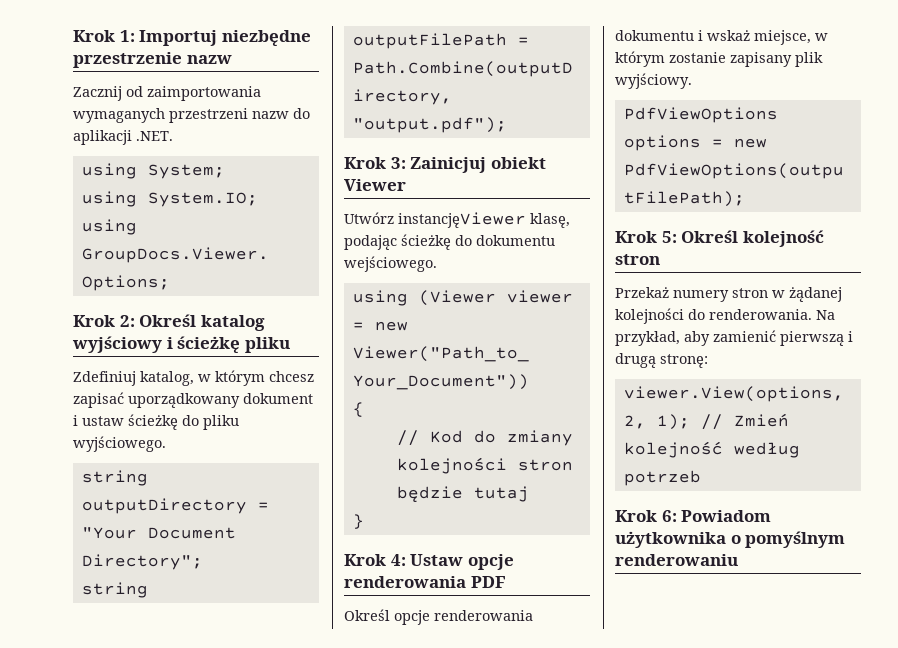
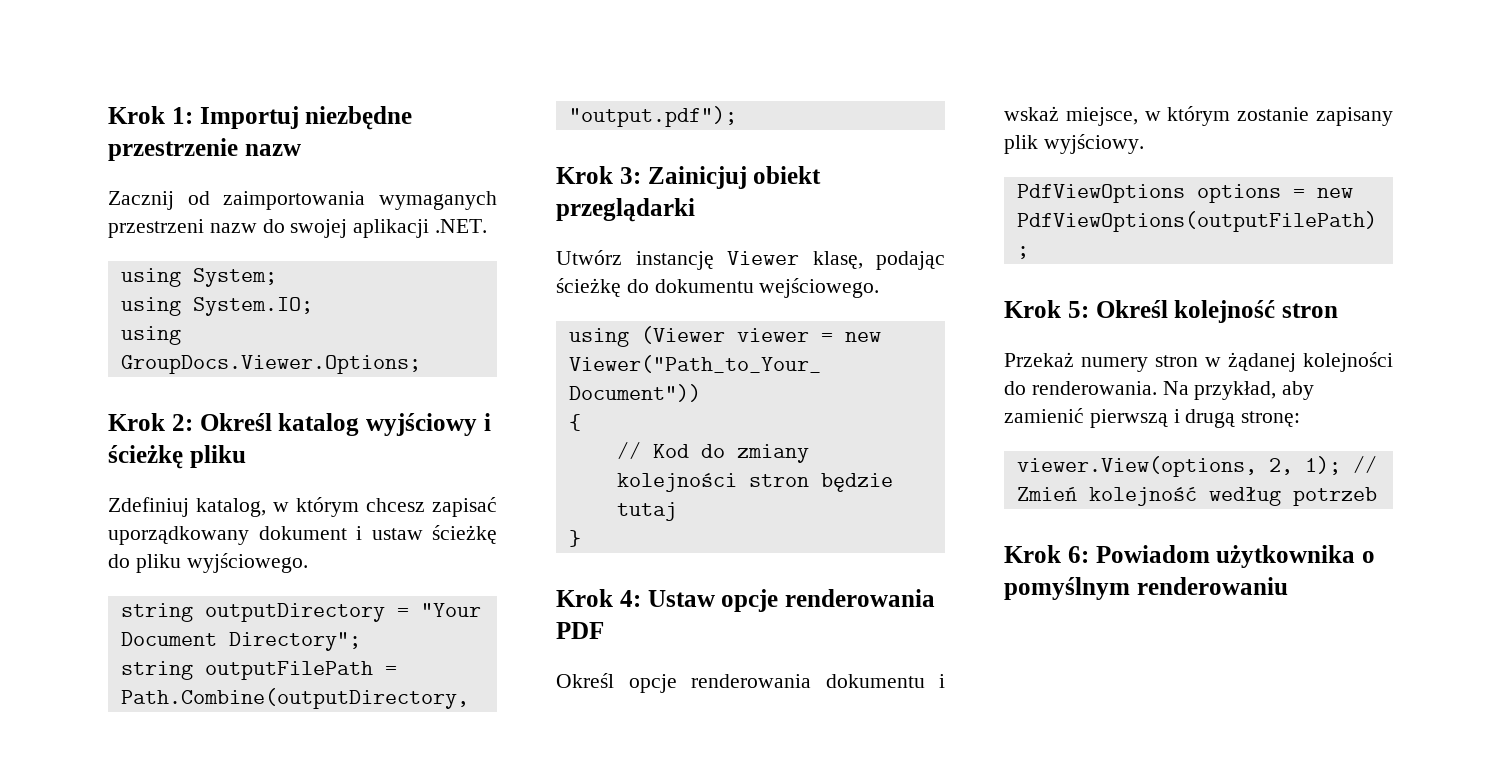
- Zacznij od zaimportowania wymaganych przestrzeni nazw do aplikacji .NET.
+ Zacznij od zaimportowania wymaganych przestrzeni nazw do swojej aplikacji .NET.
- Krok 3: Zainicjuj obiekt Viewer
+ Krok 3: Zainicjuj obiekt przeglądarki
- Utwórz instancjęViewer klasę, podając ścieżkę do dokumentu wejściowego.
+ Utwórz instancję Viewer klasę, podając ścieżkę do dokumentu wejściowego.

